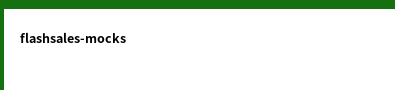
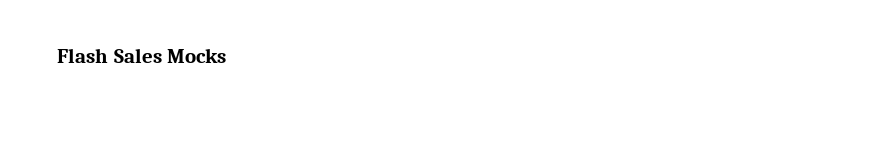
- flashsales-mocks
+ Flash Sales Mocks

